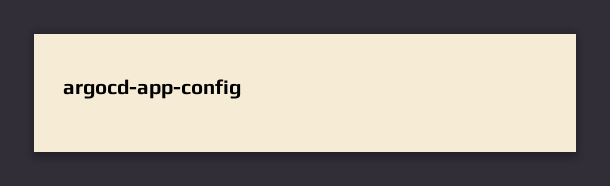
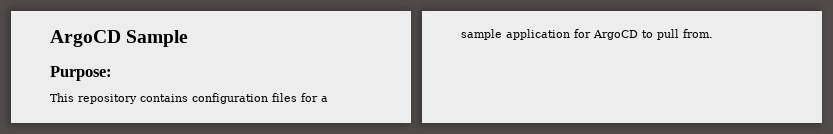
- argocd-app-config
+ ArgoCD Sample
+ Purpose:
+ This repository contains configuration files for a sample application for ArgoCD to pull from.

